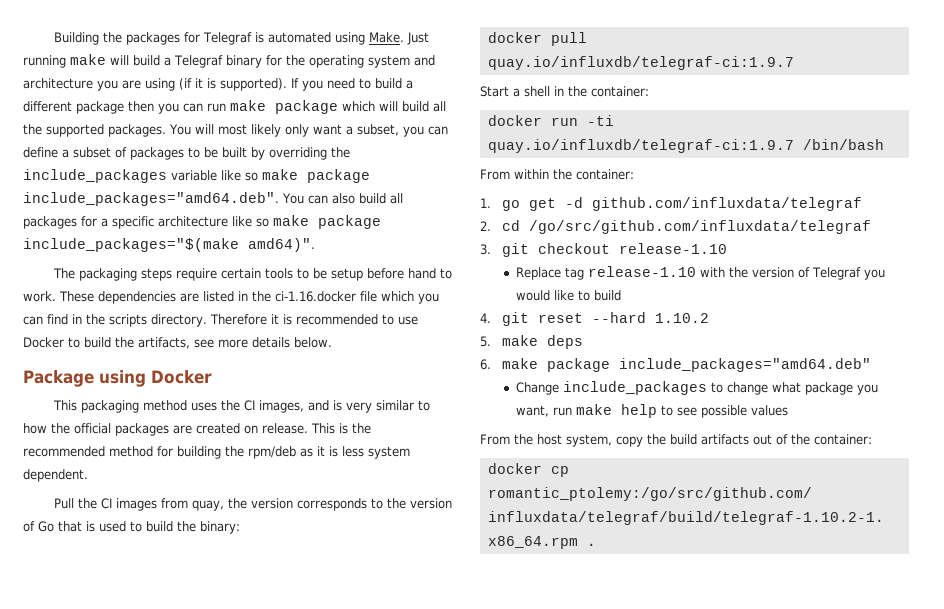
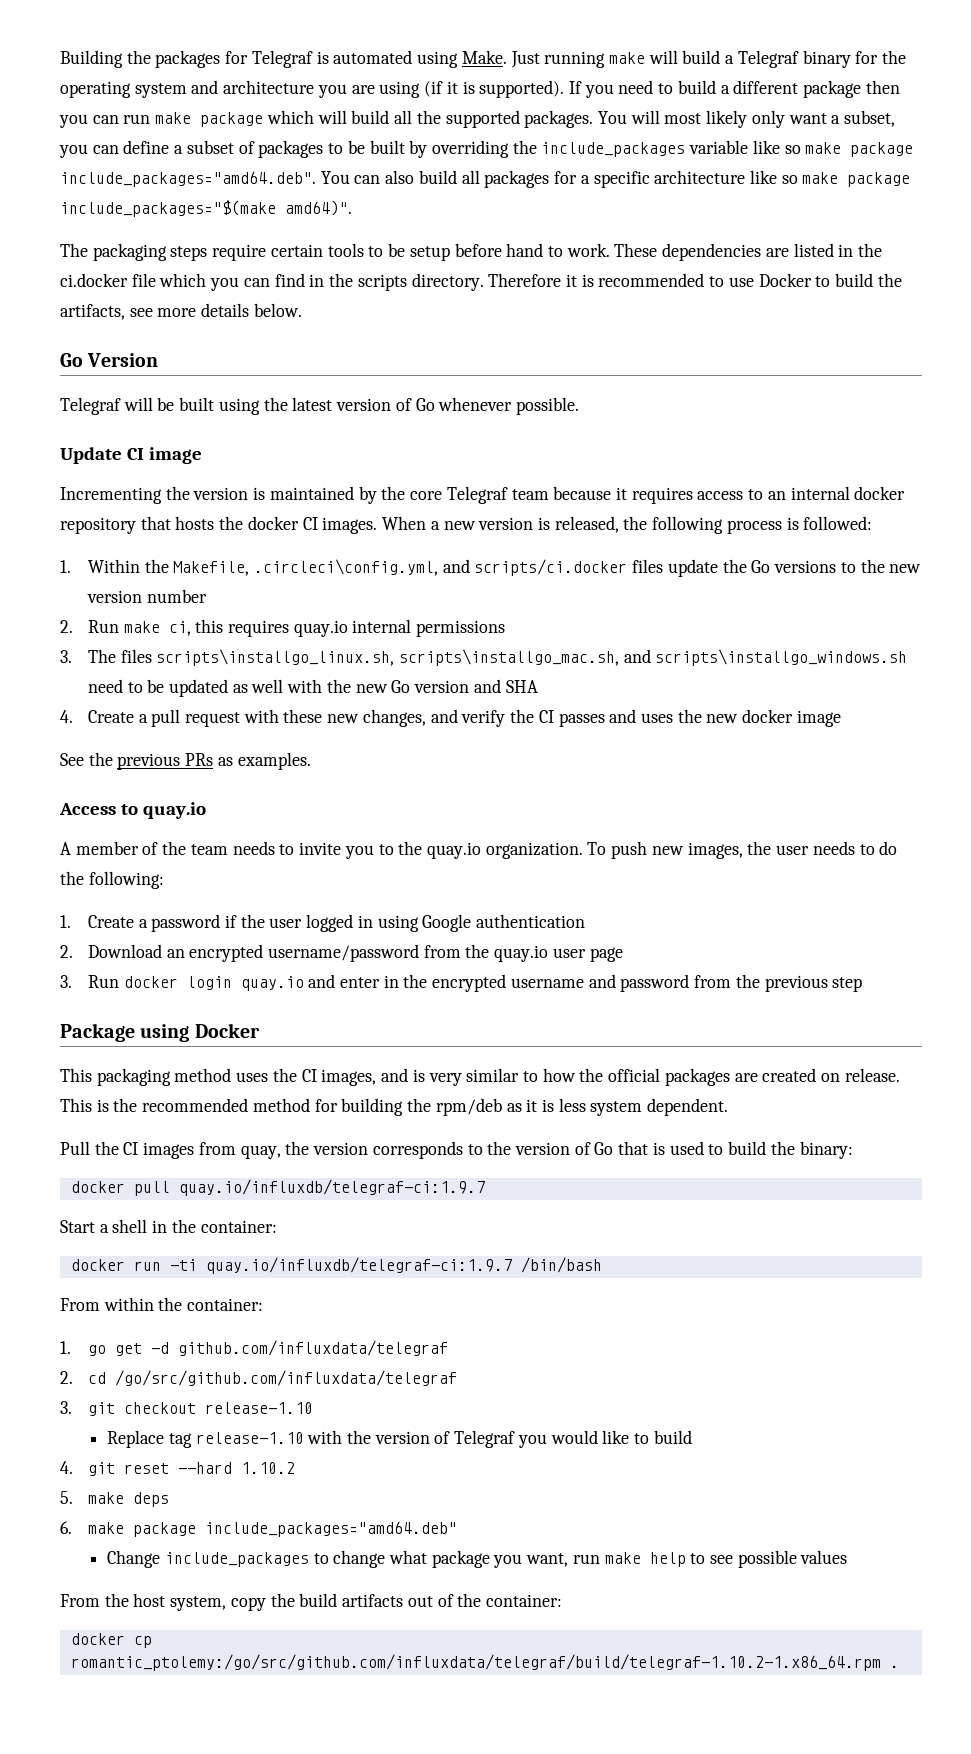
- These dependencies are listed in the ci-1.16.docker file which you can find in the scripts directory.
+ These dependencies are listed in the ci.docker file which you can find in the scripts directory.
+ Go Version
+ Telegraf will be built using the latest version of Go whenever possible.
+ Update CI image
+ Incrementing the version is maintained by the core Telegraf team because it requires access to an internal docker repository that hosts the docker CI images. When a new version is released, the following process is followed:
+ 1. Within the Makefile, .circleci\config.yml, and scripts/ci.docker files update the Go versions to the new version number
+ 2. Run make ci, this requires quay.io internal permissions
+ 3. The files scripts\installgo_linux.sh, scripts\installgo_mac.sh, and scripts\installgo_windows.sh need to be updated as well with the new Go version and SHA
+ 4. Create a pull request with these new changes, and verify the CI passes and uses the new docker image
+ See the previous PRs as examples.
+ Access to quay.io
+ A member of the team needs to invite you to the quay.io organization. To push new images, the user needs to do the following:
+ 1. Create a password if the user logged in using Google authentication
+ 2. Download an encrypted username/password from the quay.io user page
+ 3. Run docker login quay.io and enter in the encrypted username and password from the previous step

